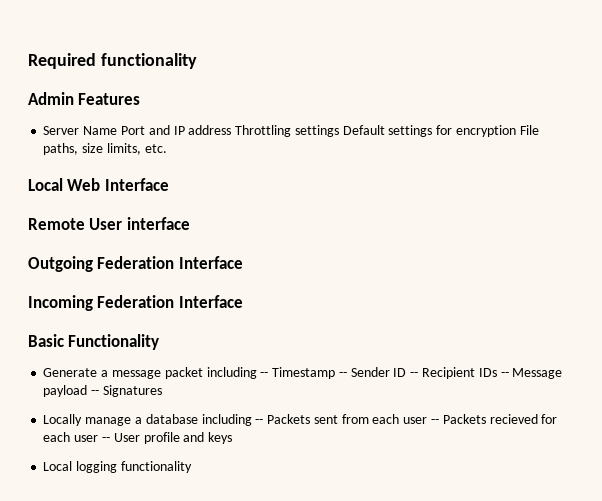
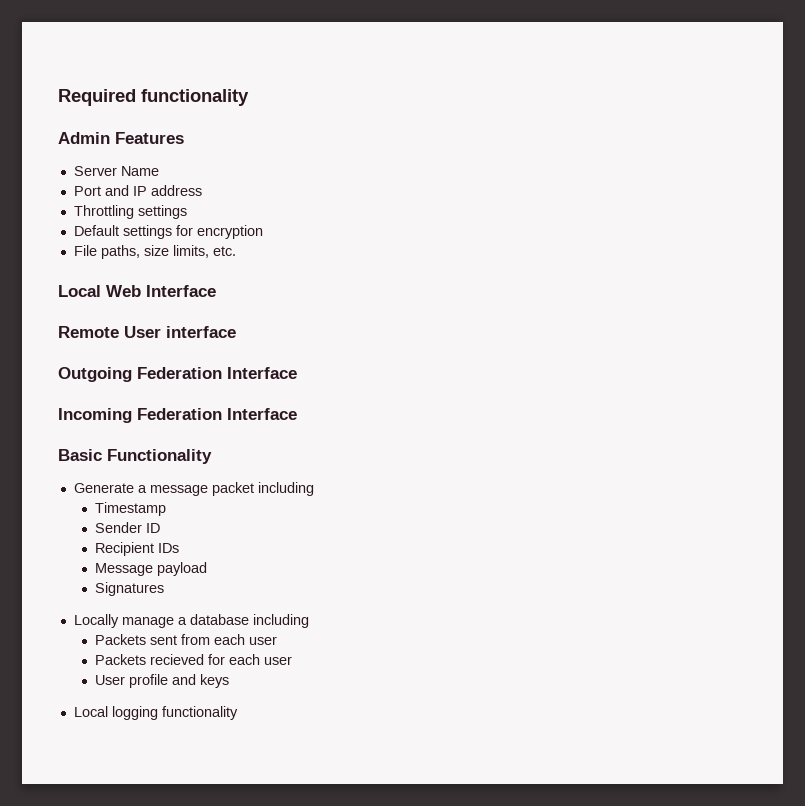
- Server Name Port and IP address Throttling settings Default settings for encryption File paths, size limits, etc.
+ Server Name
+ Port and IP address
+ Throttling settings
+ Default settings for encryption
+ File paths, size limits, etc.
- Generate a message packet including -- Timestamp -- Sender ID -- Recipient IDs -- Message payload -- Signatures
+ Generate a message packet including
+ Timestamp
+ Sender ID
+ Recipient IDs
+ Message payload
+ Signatures
- Locally manage a database including -- Packets sent from each user -- Packets recieved for each user -- User profile and keys
+ Locally manage a database including
+ Packets sent from each user
+ Packets recieved for each user
+ User profile and keys

